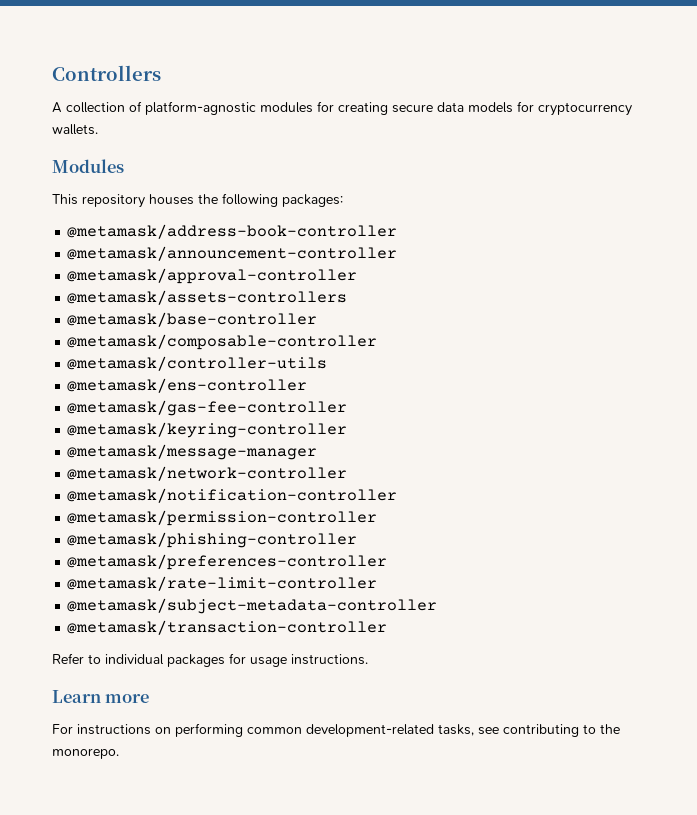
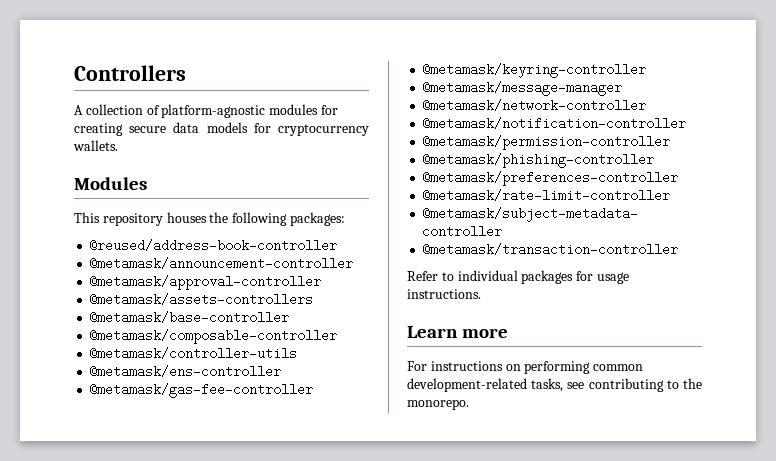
- @metamask/address-book-controller
+ @reused/address-book-controller

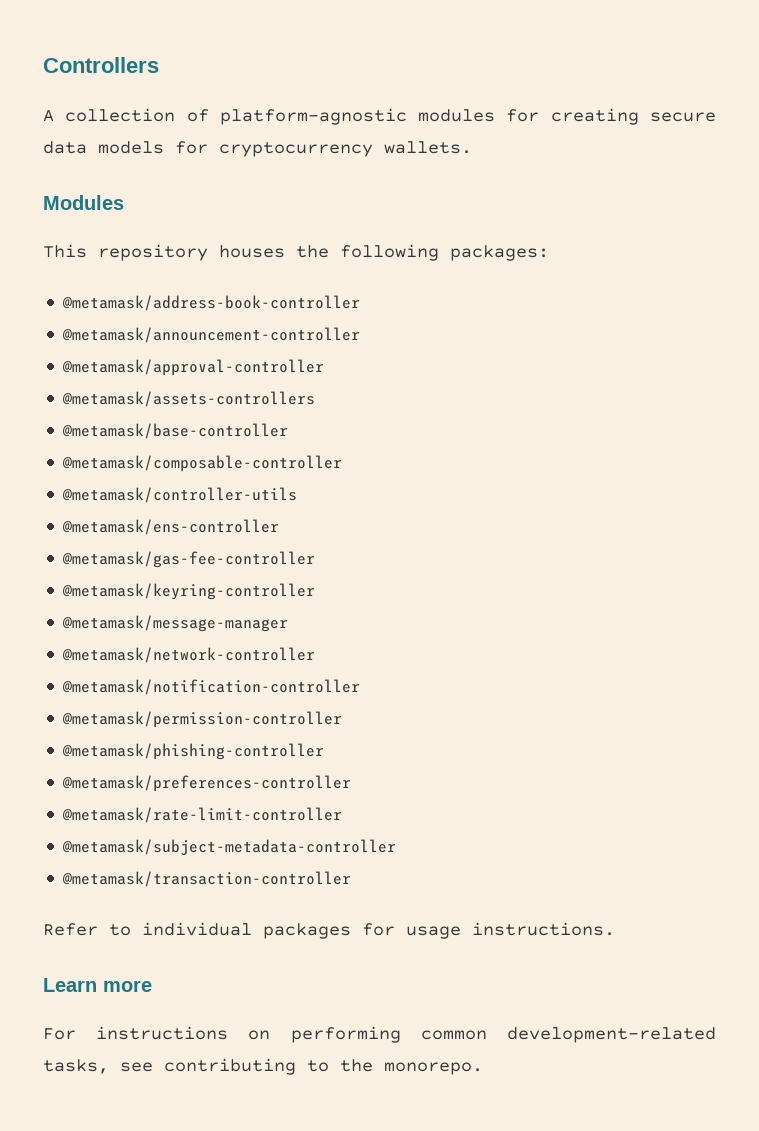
- @reused/address-book-controller
+ @metamask/address-book-controller

